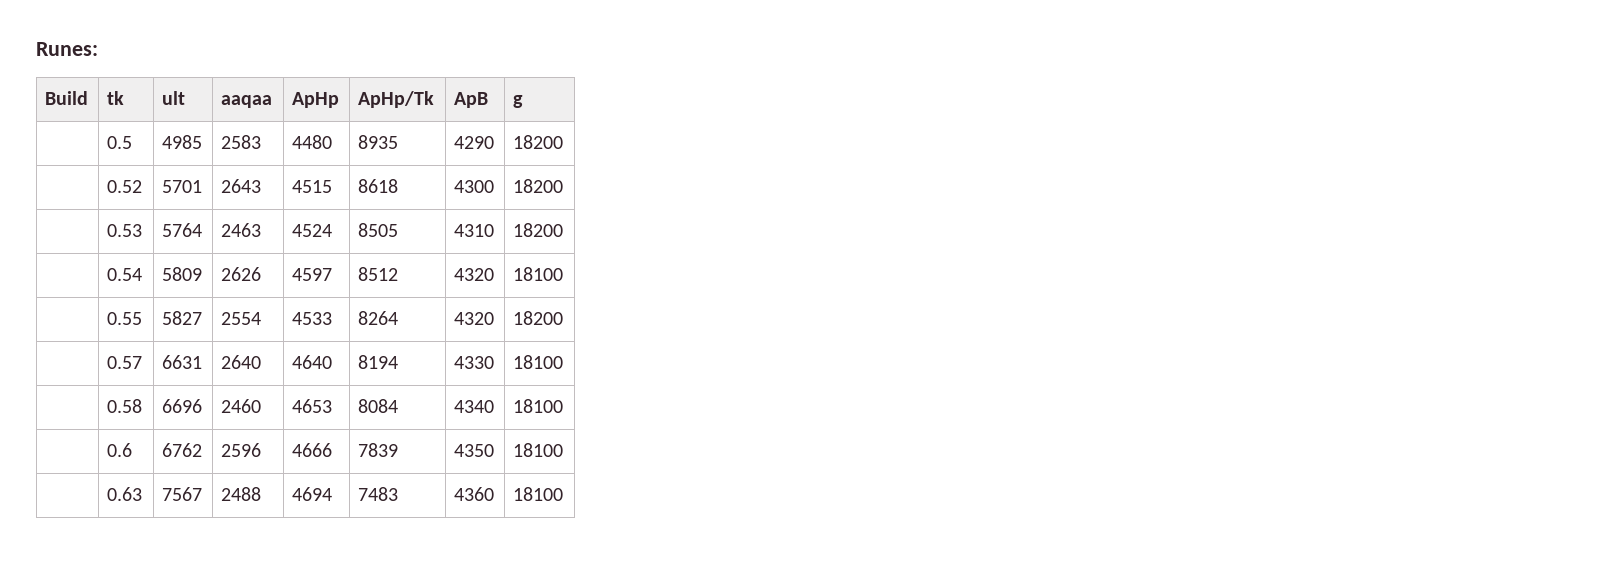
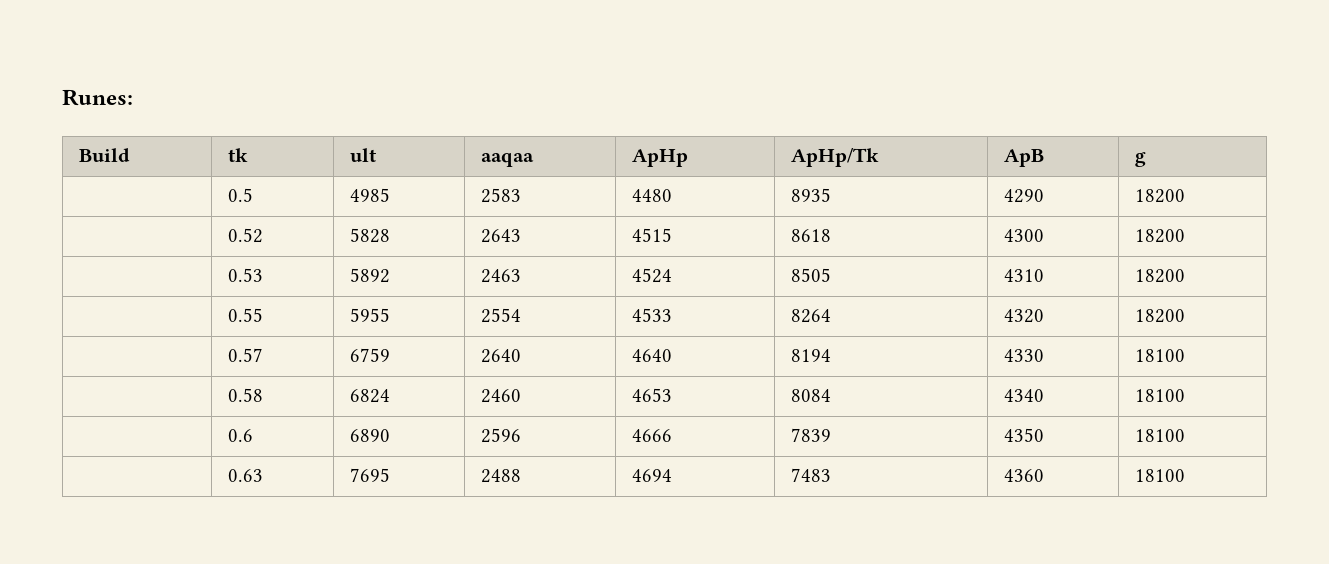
- | 0.52 | 5701 | 2643 | 4515 | 8618 | 4300 | 18200
+ | 0.52 | 5828 | 2643 | 4515 | 8618 | 4300 | 18200
- | 0.53 | 5764 | 2463 | 4524 | 8505 | 4310 | 18200
+ | 0.53 | 5892 | 2463 | 4524 | 8505 | 4310 | 18200
- | 0.54 | 5809 | 2626 | 4597 | 8512 | 4320 | 18100
- | 0.55 | 5827 | 2554 | 4533 | 8264 | 4320 | 18200
+ | 0.55 | 5955 | 2554 | 4533 | 8264 | 4320 | 18200
- | 0.57 | 6631 | 2640 | 4640 | 8194 | 4330 | 18100
+ | 0.57 | 6759 | 2640 | 4640 | 8194 | 4330 | 18100
- | 0.58 | 6696 | 2460 | 4653 | 8084 | 4340 | 18100
+ | 0.58 | 6824 | 2460 | 4653 | 8084 | 4340 | 18100
- | 0.6 | 6762 | 2596 | 4666 | 7839 | 4350 | 18100
+ | 0.6 | 6890 | 2596 | 4666 | 7839 | 4350 | 18100
- | 0.63 | 7567 | 2488 | 4694 | 7483 | 4360 | 18100
+ | 0.63 | 7695 | 2488 | 4694 | 7483 | 4360 | 18100

